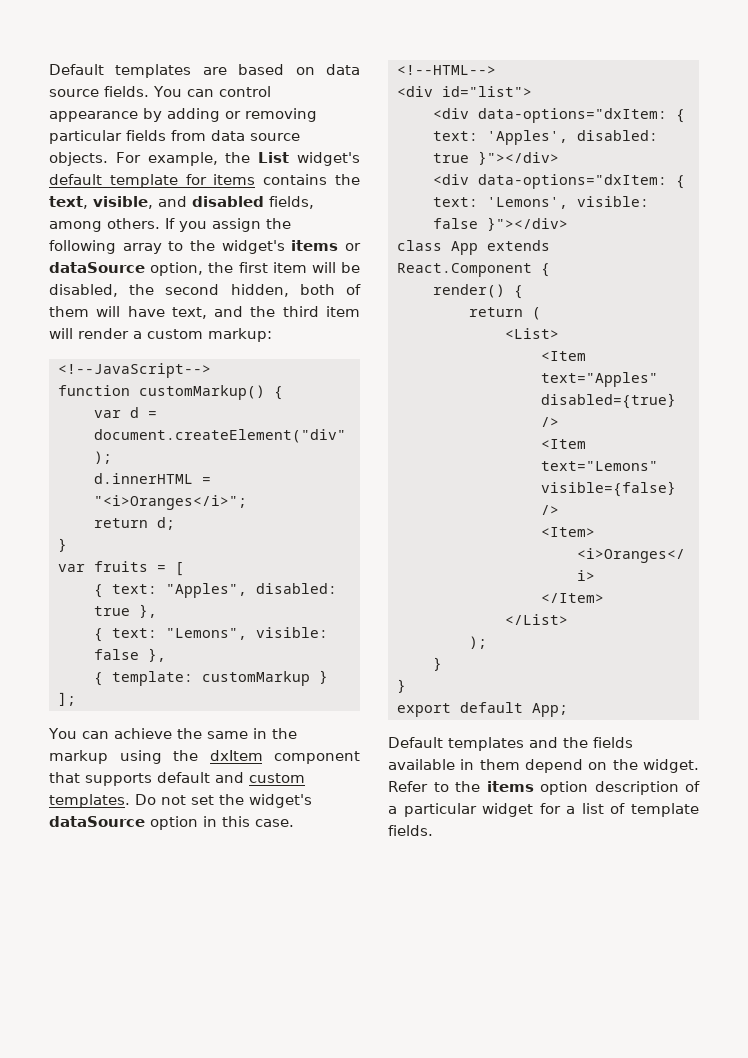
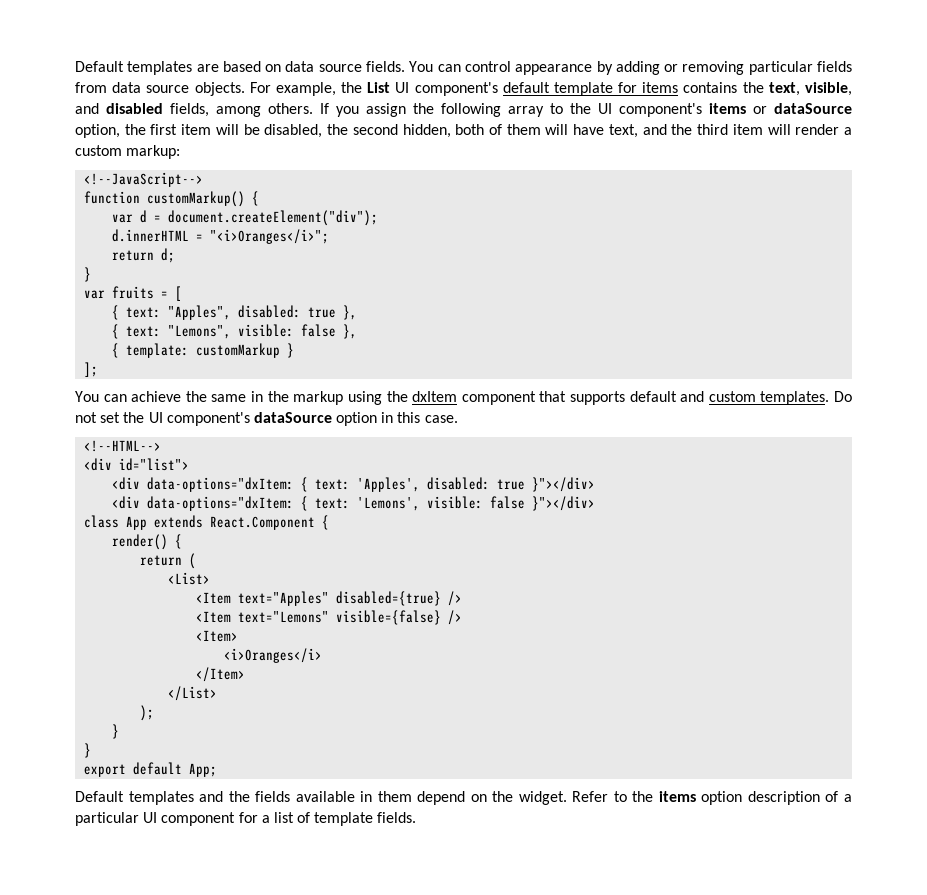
- For example, the List widget's default template for items contains the text, visible, and disabled fields, among others.
+ For example, the List UI component's default template for items contains the text, visible, and disabled fields, among others.
- If you assign the following array to the widget's items or dataSource option, the first item will be disabled, the second hidden, both of them will have text, and the third item will render a custom markup:
+ If you assign the following array to the UI component's items or dataSource option, the first item will be disabled, the second hidden, both of them will have text, and the third item will render a custom markup:
- Do not set the widget's dataSource option in this case.
+ Do not set the UI component's dataSource option in this case.
- Refer to the items option description of a particular widget for a list of template fields.
+ Refer to the items option description of a particular UI component for a list of template fields.

